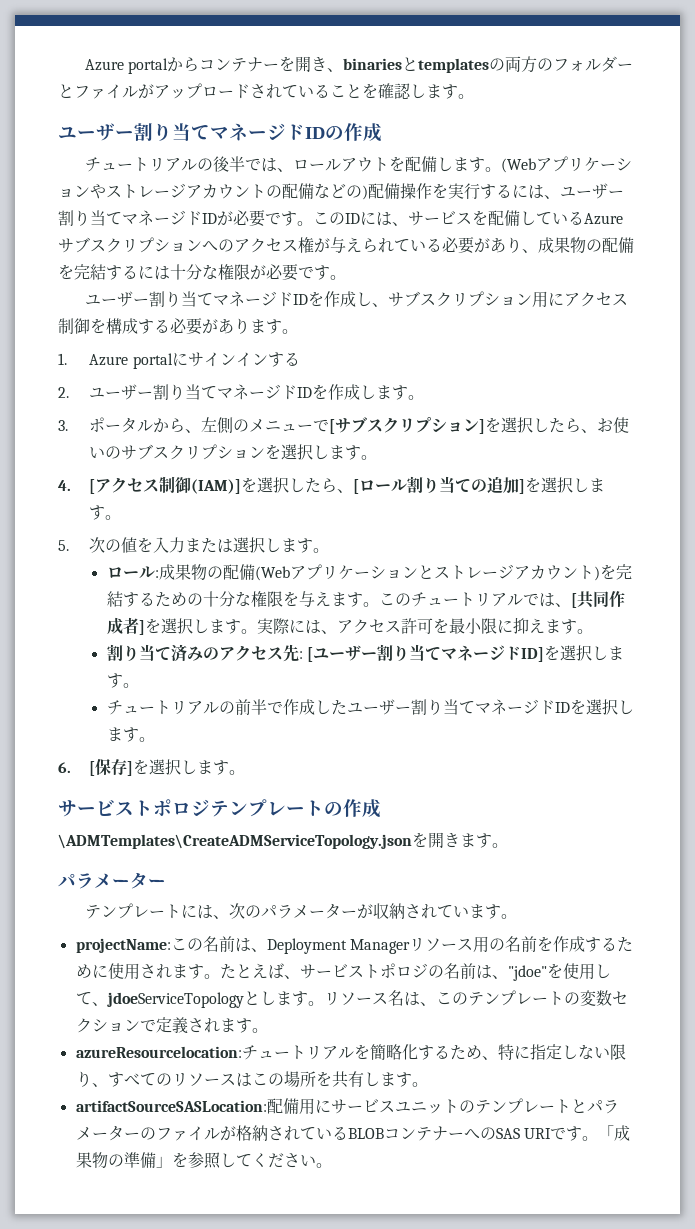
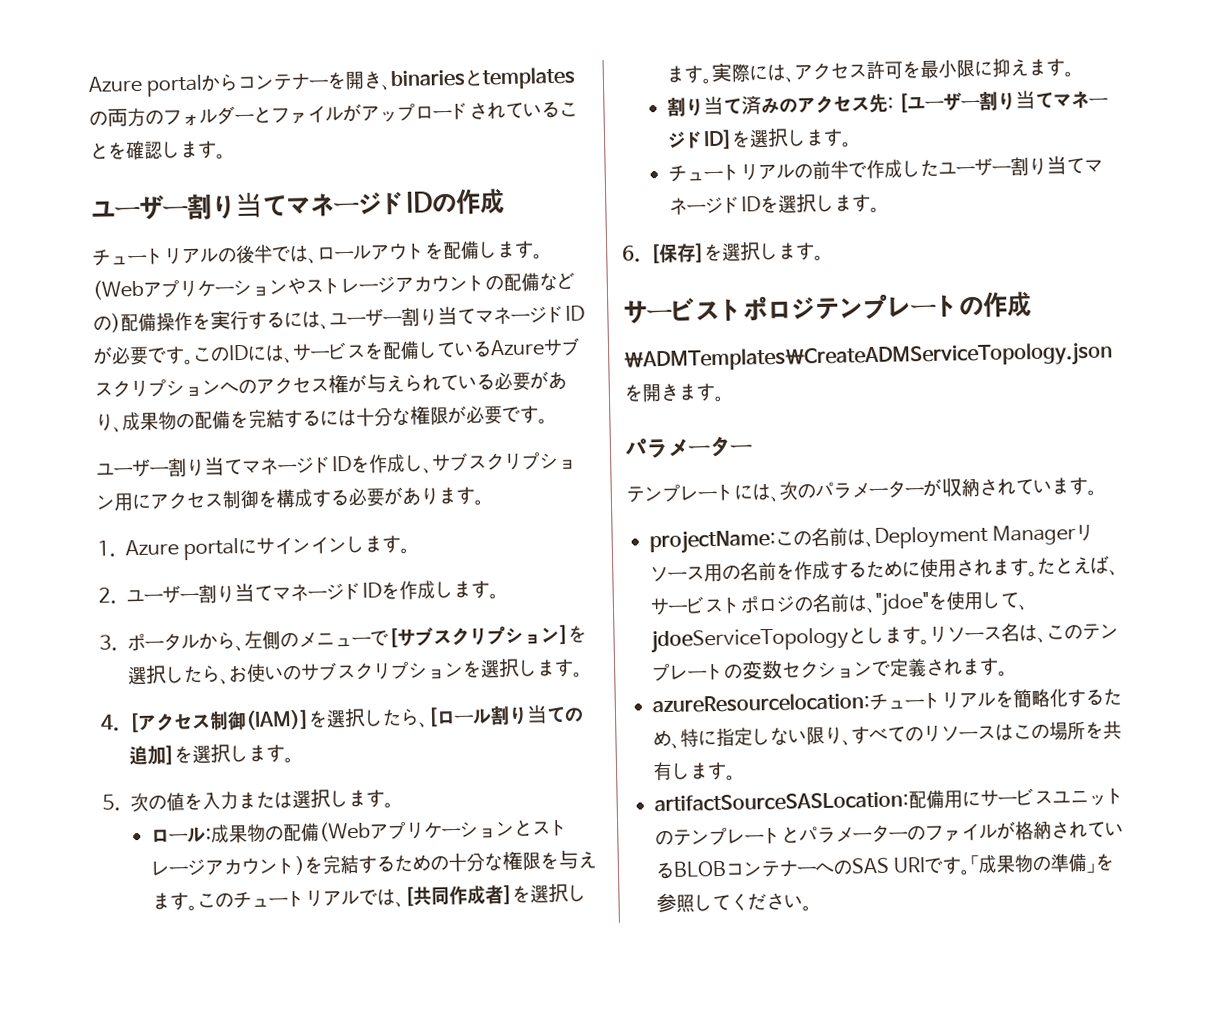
- 1. Azure portalにサインインする
+ 1. Azure portalにサインインします。

